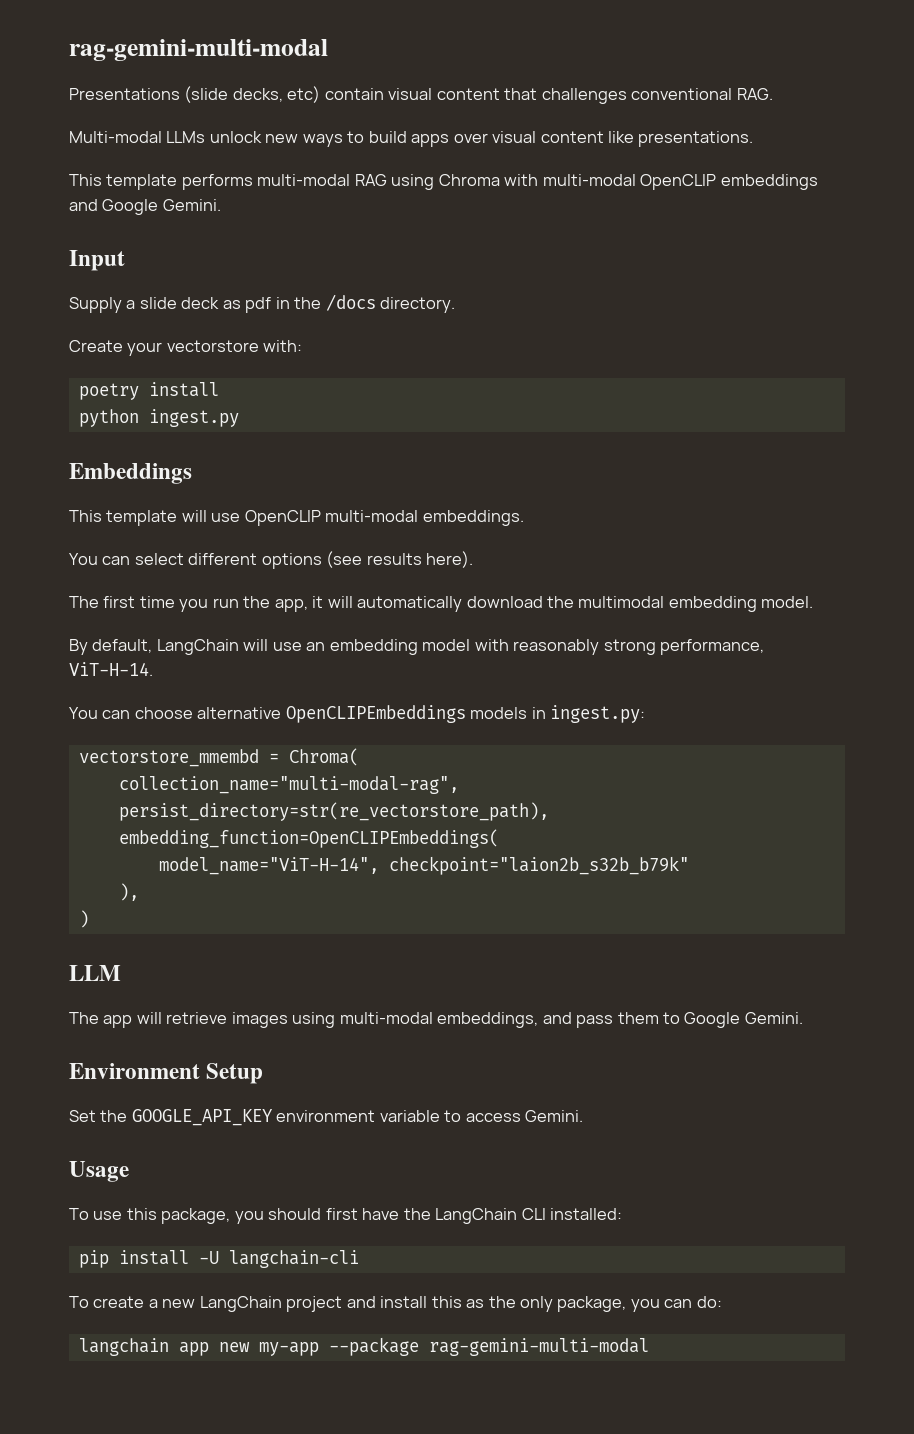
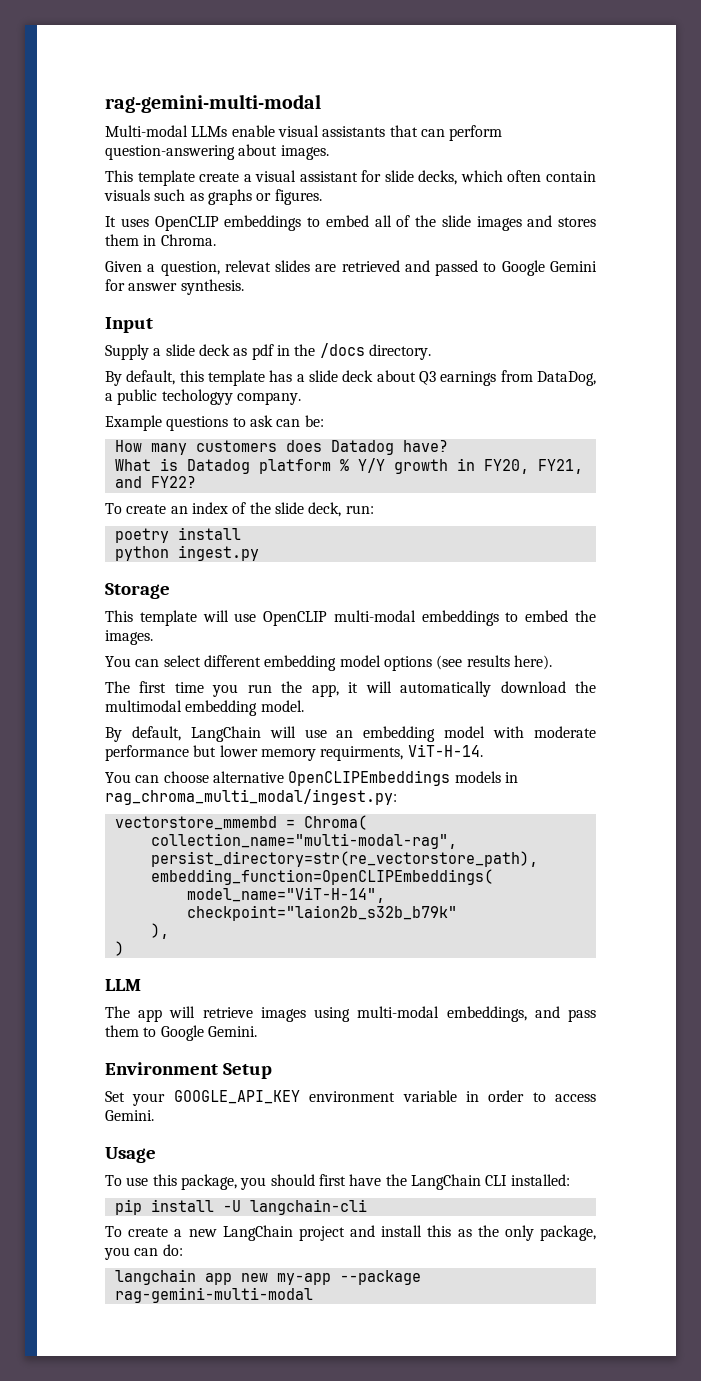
- Presentations (slide decks, etc) contain visual content that challenges conventional RAG.
- Multi-modal LLMs unlock new ways to build apps over visual content like presentations.
- This template performs multi-modal RAG using Chroma with multi-modal OpenCLIP embeddings and Google Gemini.
+ Multi-modal LLMs enable visual assistants that can perform question-answering about images.
+ This template create a visual assistant for slide decks, which often contain visuals such as graphs or figures.
+ It uses OpenCLIP embeddings to embed all of the slide images and stores them in Chroma.
+ Given a question, relevat slides are retrieved and passed to Google Gemini for answer synthesis.
- Create your vectorstore with:
+ By default, this template has a slide deck about Q3 earnings from DataDog, a public techologyy company.
+ Example questions to ask can be:
+ How many customers does Datadog have?
+ What is Datadog platform % Y/Y growth in FY20, FY21, and FY22?
+ To create an index of the slide deck, run:
- Embeddings
+ Storage
- This template will use OpenCLIP multi-modal embeddings.
+ This template will use OpenCLIP multi-modal embeddings to embed the images.
- You can select different options (see results here).
+ You can select different embedding model options (see results here).
- By default, LangChain will use an embedding model with reasonably strong performance, ViT-H-14.
+ By default, LangChain will use an embedding model with moderate performance but lower memory requirments, ViT-H-14.
- You can choose alternative OpenCLIPEmbeddings models in ingest.py:
+ You can choose alternative OpenCLIPEmbeddings models in rag_chroma_multi_modal/ingest.py:
- Set the GOOGLE_API_KEY environment variable to access Gemini.
+ Set your GOOGLE_API_KEY environment variable in order to access Gemini.

